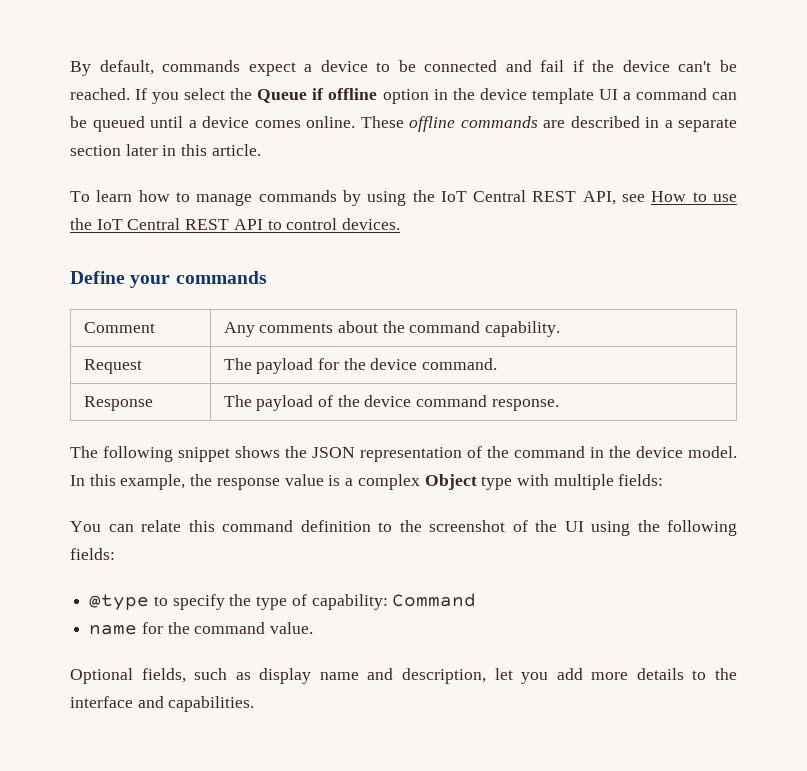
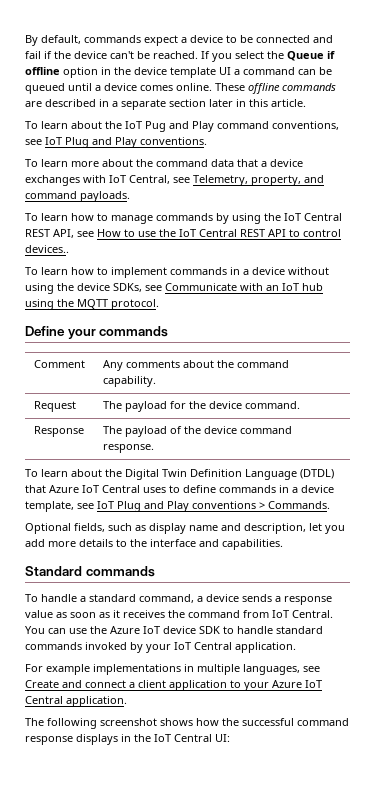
+ To learn about the IoT Pug and Play command conventions, see IoT Plug and Play conventions.
+ To learn more about the command data that a device exchanges with IoT Central, see Telemetry, property, and command payloads.
- To learn how to manage commands by using the IoT Central REST API, see How to use the IoT Central REST API to control devices.
+ To learn how to manage commands by using the IoT Central REST API, see How to use the IoT Central REST API to control devices..
+ To learn how to implement commands in a device without using the device SDKs, see Communicate with an IoT hub using the MQTT protocol.
- The following snippet shows the JSON representation of the command in the device model. In this example, the response value is a complex Object type with multiple fields:
- You can relate this command definition to the screenshot of the UI using the following fields:
- @type to specify the type of capability: Command
- name for the command value.
+ To learn about the Digital Twin Definition Language (DTDL) that Azure IoT Central uses to define commands in a device template, see IoT Plug and Play conventions > Commands.
+ Standard commands
+ To handle a standard command, a device sends a response value as soon as it receives the command from IoT Central. You can use the Azure IoT device SDK to handle standard commands invoked by your IoT Central application.
+ For example implementations in multiple languages, see Create and connect a client application to your Azure IoT Central application.
+ The following screenshot shows how the successful command response displays in the IoT Central UI:

